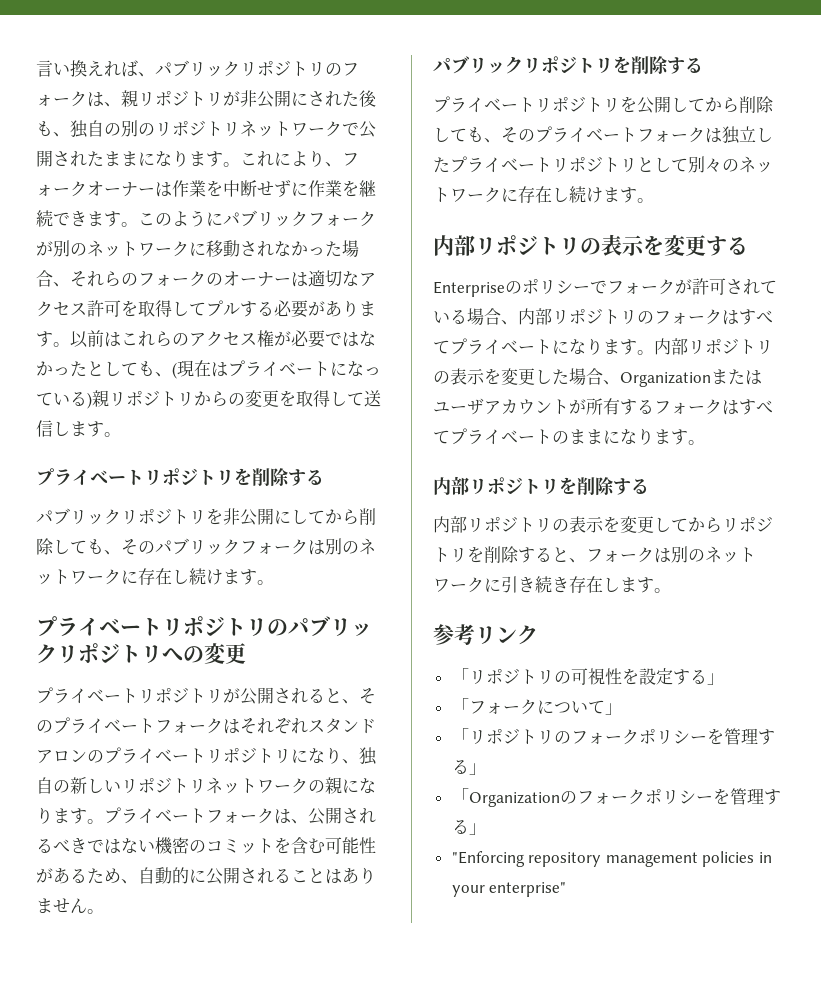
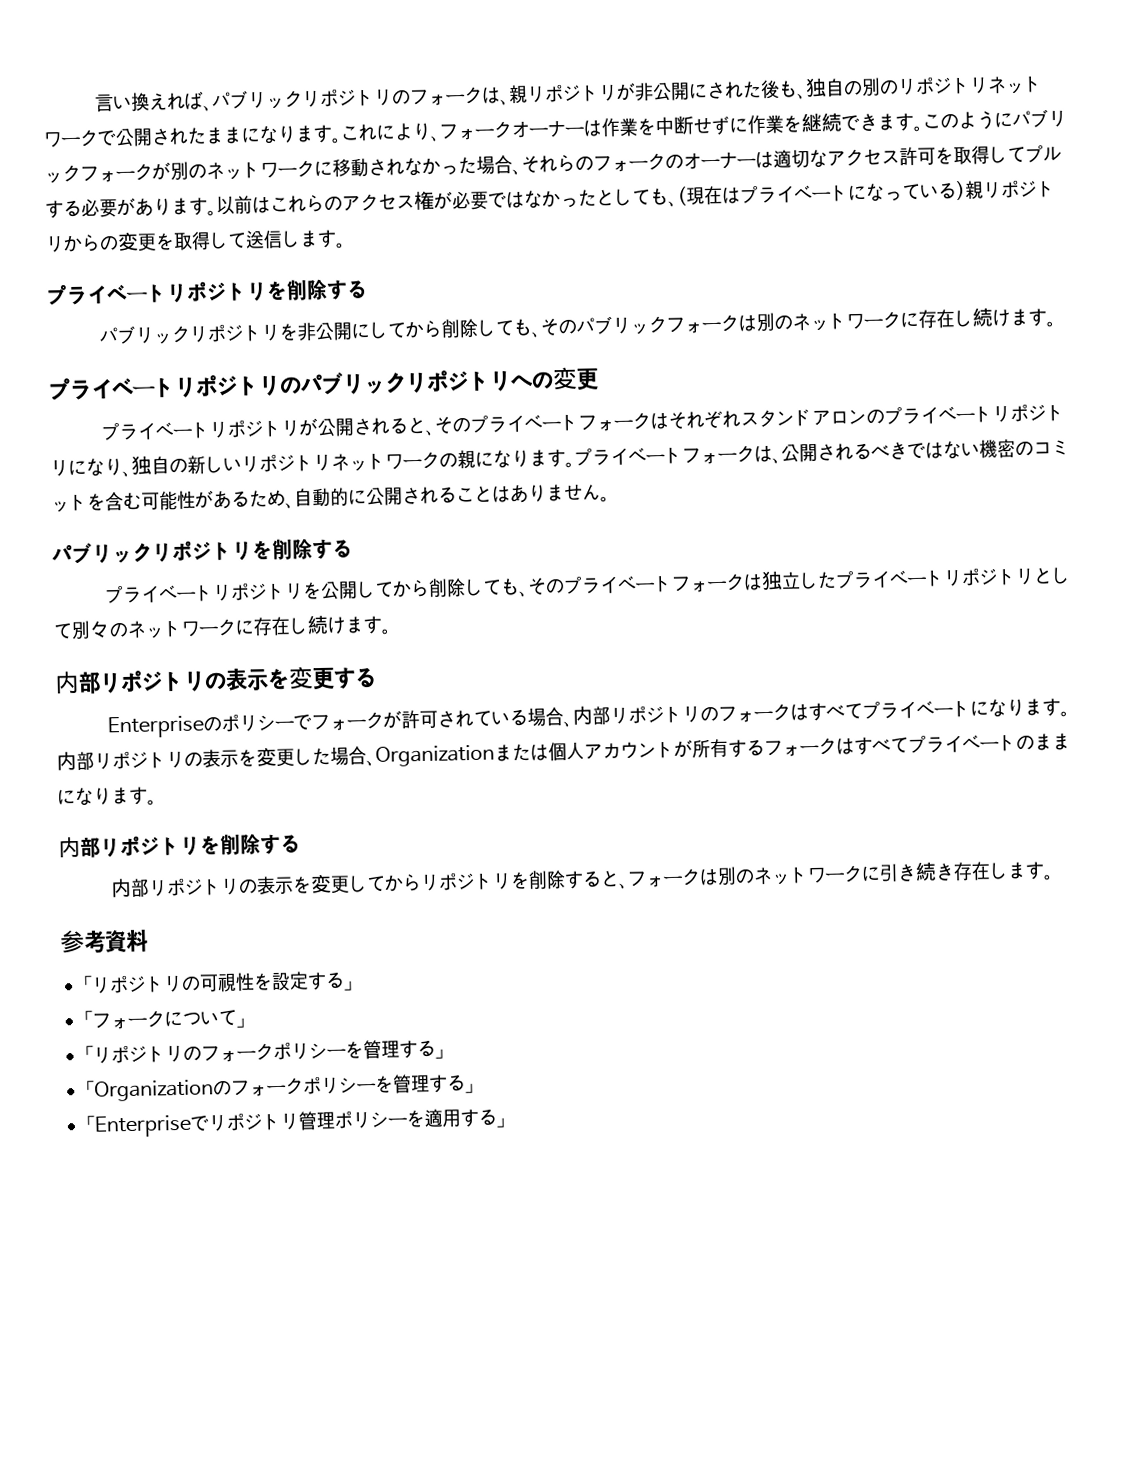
- 内部リポジトリの表示を変更した場合、Organizationまたはユーザアカウントが所有するフォークはすべてプライベートのままになります。
+ 内部リポジトリの表示を変更した場合、Organizationまたは個人アカウントが所有するフォークはすべてプライベートのままになります。
- 参考リンク
+ 参考資料
- "Enforcing repository management policies in your enterprise"
+ 「Enterpriseでリポジトリ管理ポリシーを適用する」

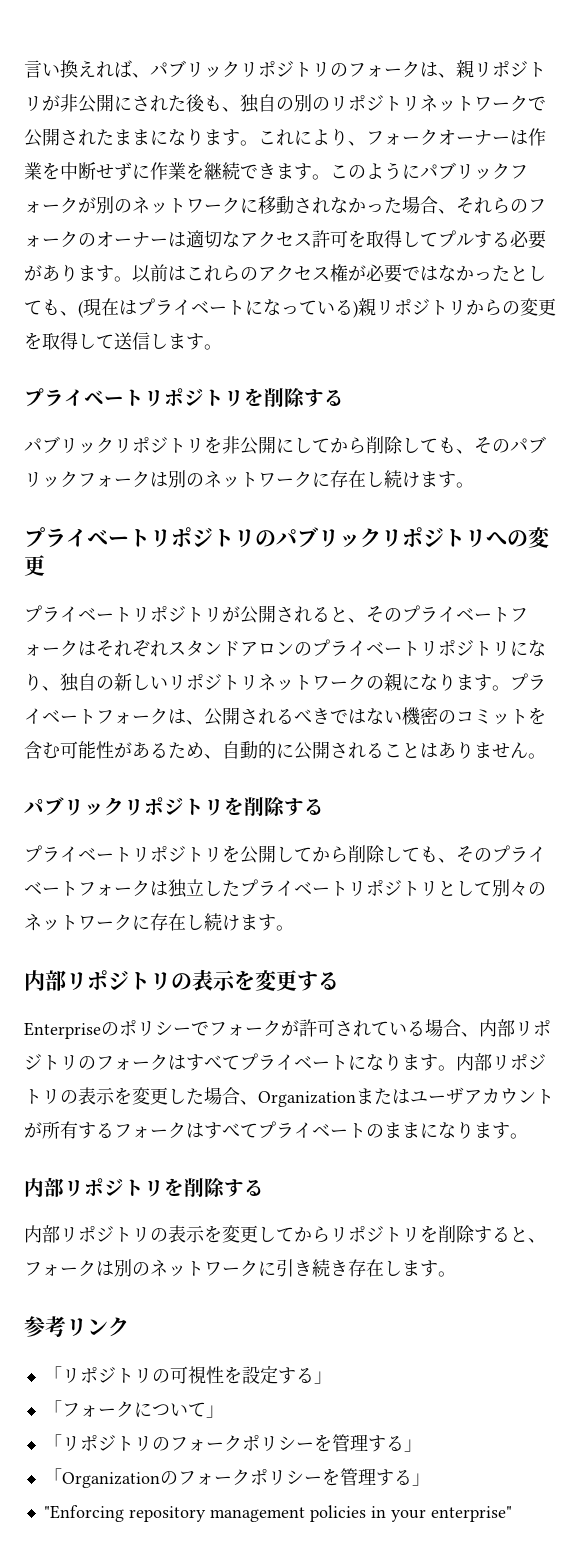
- 内部リポジトリの表示を変更した場合、Organizationまたは個人アカウントが所有するフォークはすべてプライベートのままになります。
+ 内部リポジトリの表示を変更した場合、Organizationまたはユーザアカウントが所有するフォークはすべてプライベートのままになります。
- 参考資料
+ 参考リンク
- 「Enterpriseでリポジトリ管理ポリシーを適用する」
+ "Enforcing repository management policies in your enterprise"

